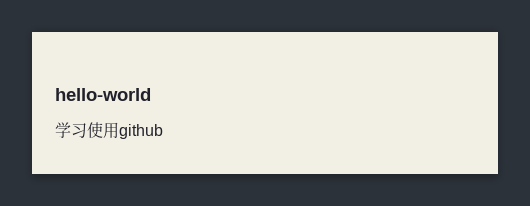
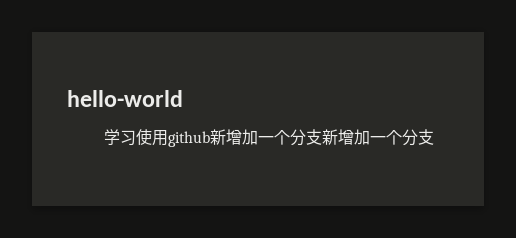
- 学习使用github
+ 学习使用github新增加一个分支新增加一个分支

